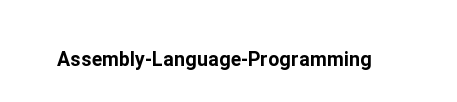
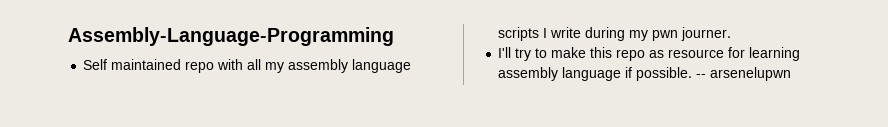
+ Self maintained repo with all my assembly language scripts I write during my pwn journer.
+ I'll try to make this repo as resource for learning assembly language if possible. -- arsenelupwn

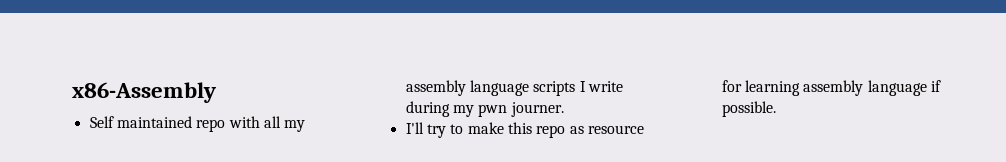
- Assembly-Language-Programming
+ x86-Assembly
- -- arsenelupwn

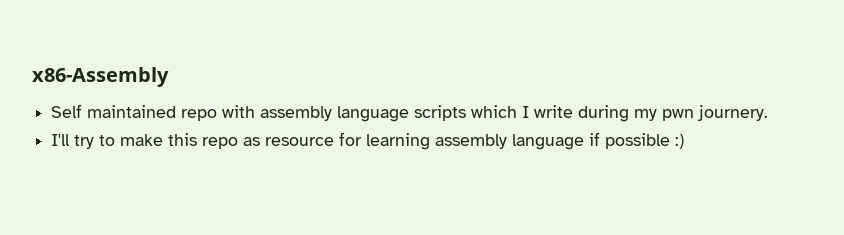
- Self maintained repo with all my assembly language scripts I write during my pwn journer.
+ Self maintained repo with assembly language scripts which I write during my pwn journery.
- I'll try to make this repo as resource for learning assembly language if possible.
+ I'll try to make this repo as resource for learning assembly language if possible :)

